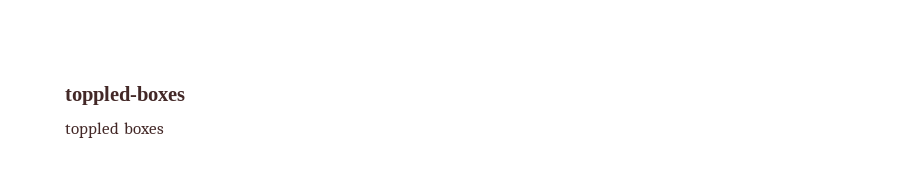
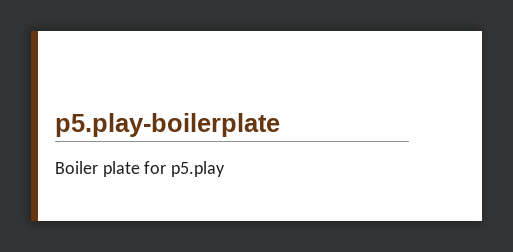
- toppled-boxes
- toppled boxes
+ p5.play-boilerplate
+ Boiler plate for p5.play

